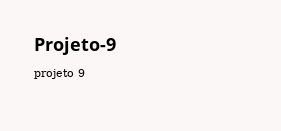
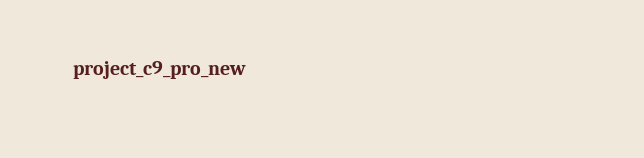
- Projeto-9
- projeto 9
+ project_c9_pro_new

